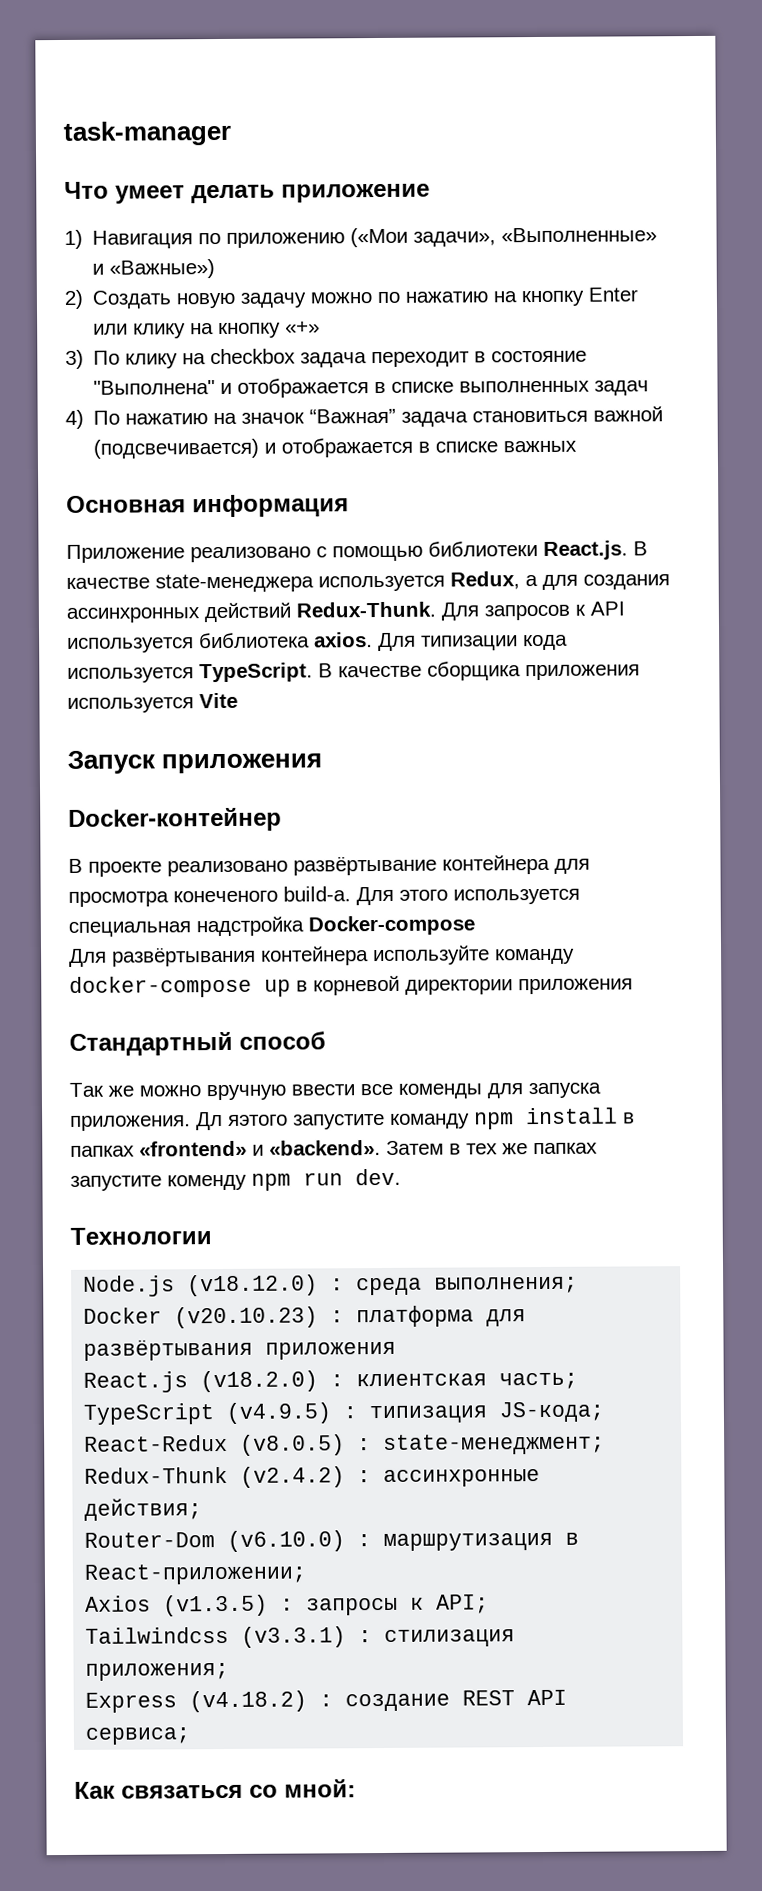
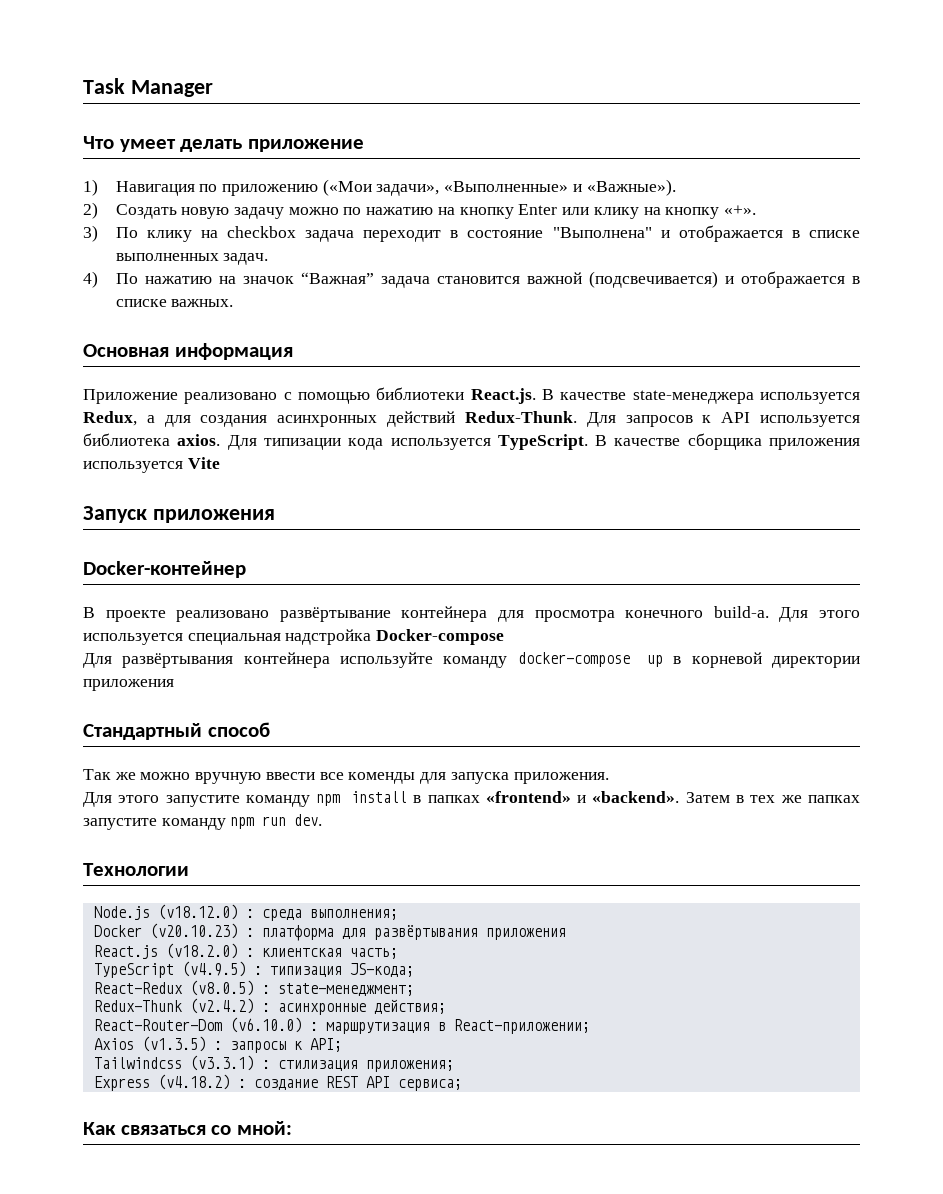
- task-manager
+ Task Manager
- 1) Навигация по приложению («Мои задачи», «Выполненные» и «Важные»)
+ 1) Навигация по приложению («Мои задачи», «Выполненные» и «Важные»).
- 2) Создать новую задачу можно по нажатию на кнопку Enter или клику на кнопку «+»
+ 2) Создать новую задачу можно по нажатию на кнопку Enter или клику на кнопку «+».
- 3) По клику на checkbox задача переходит в состояние "Выполнена" и отображается в списке выполненных задач
+ 3) По клику на checkbox задача переходит в состояние "Выполнена" и отображается в списке выполненных задач.
- 4) По нажатию на значок “Важная” задача становиться важной (подсвечивается) и отображается в списке важных
+ 4) По нажатию на значок “Важная” задача становится важной (подсвечивается) и отображается в списке важных.
- Приложение реализовано с помощью библиотеки React.js. В качестве state-менеджера используется Redux, а для создания ассинхронных действий Redux-Thunk.
+ Приложение реализовано с помощью библиотеки React.js. В качестве state-менеджера используется Redux, а для создания асинхронных действий Redux-Thunk.
- В проекте реализовано развёртывание контейнера для просмотра конеченого build-а.
+ В проекте реализовано развёртывание контейнера для просмотра конечного build-а.
- Так же можно вручную ввести все коменды для запуска приложения. Дл яэтого запустите команду npm install в папках «frontend» и «backend».
+ Так же можно вручную ввести все коменды для запуска приложения.
+ Для этого запустите команду npm install в папках «frontend» и «backend».
- Затем в тех же папках запустите коменду npm run dev.
+ Затем в тех же папках запустите команду npm run dev.
- Redux-Thunk (v2.4.2) : ассинхронные действия;
+ Redux-Thunk (v2.4.2) : асинхронные действия;
- Router-Dom (v6.10.0) : маршрутизация в React-приложении;
+ React-Router-Dom (v6.10.0) : маршрутизация в React-приложении;

